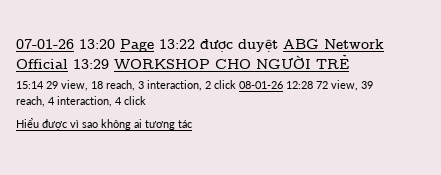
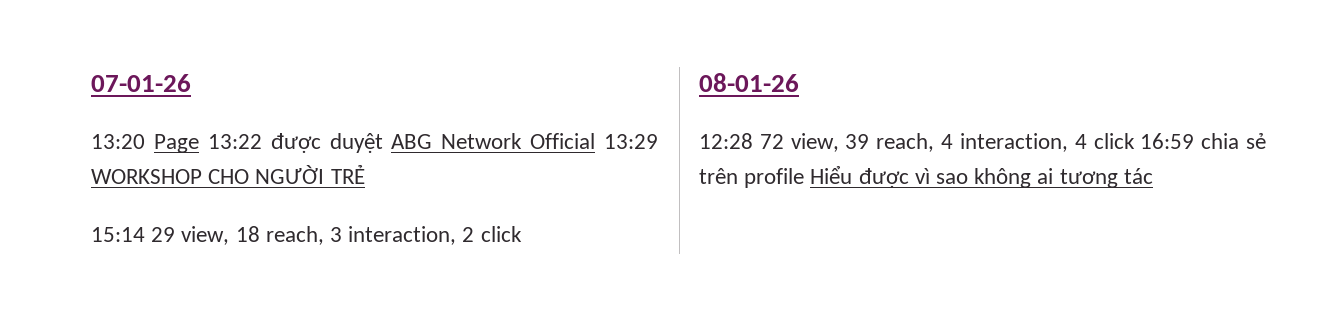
- 07-01-26 13:20 Page 13:22 được duyệt ABG Network Official 13:29 WORKSHOP CHO NGƯỜI TRẺ
+ 07-01-26
+ 13:20 Page 13:22 được duyệt ABG Network Official 13:29 WORKSHOP CHO NGƯỜI TRẺ
- 15:14 29 view, 18 reach, 3 interaction, 2 click 08-01-26 12:28 72 view, 39 reach, 4 interaction, 4 click
- Hiểu được vì sao không ai tương tác
+ 15:14 29 view, 18 reach, 3 interaction, 2 click
+ 08-01-26
+ 12:28 72 view, 39 reach, 4 interaction, 4 click 16:59 chia sẻ trên profile Hiểu được vì sao không ai tương tác

